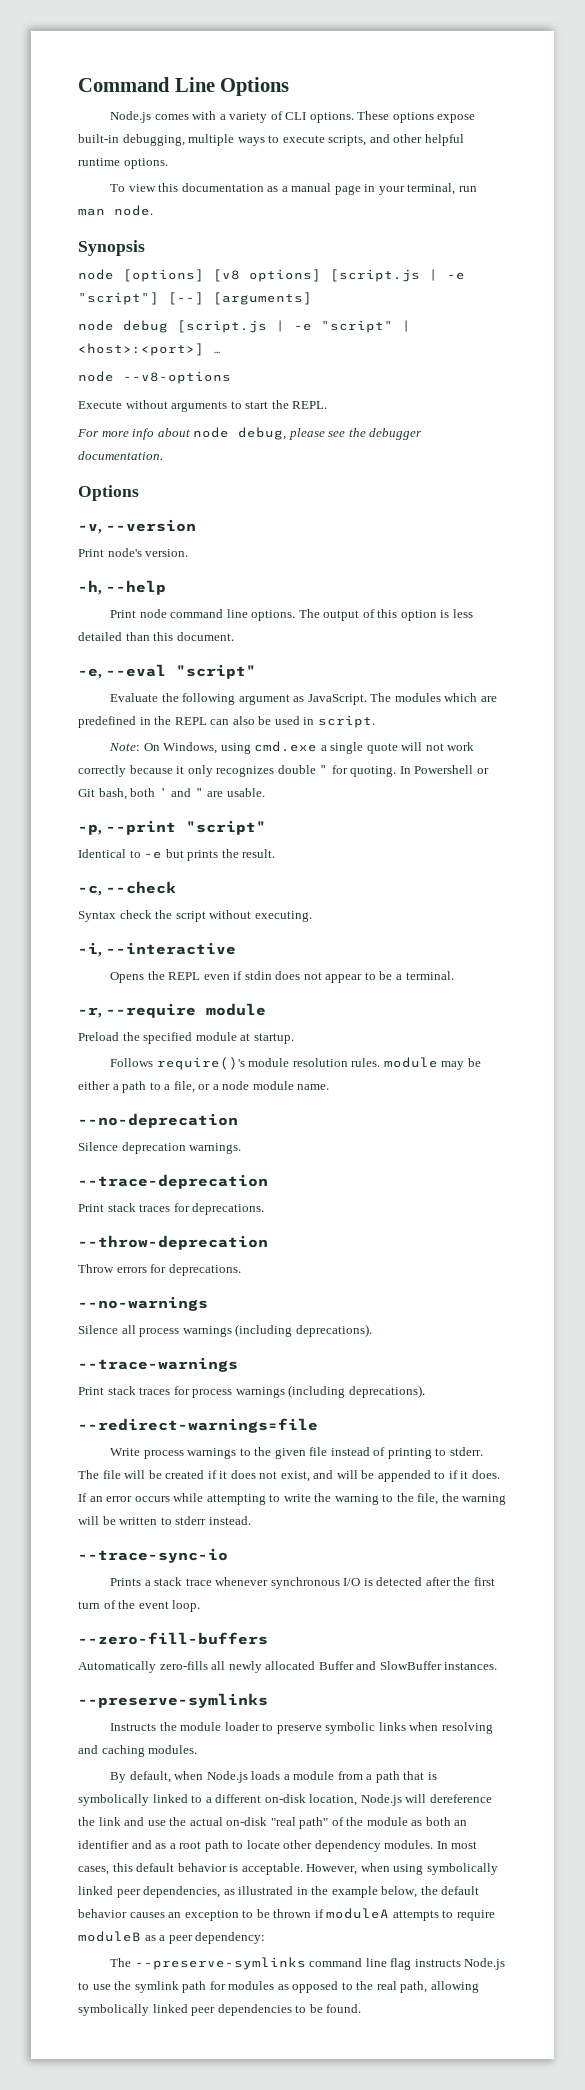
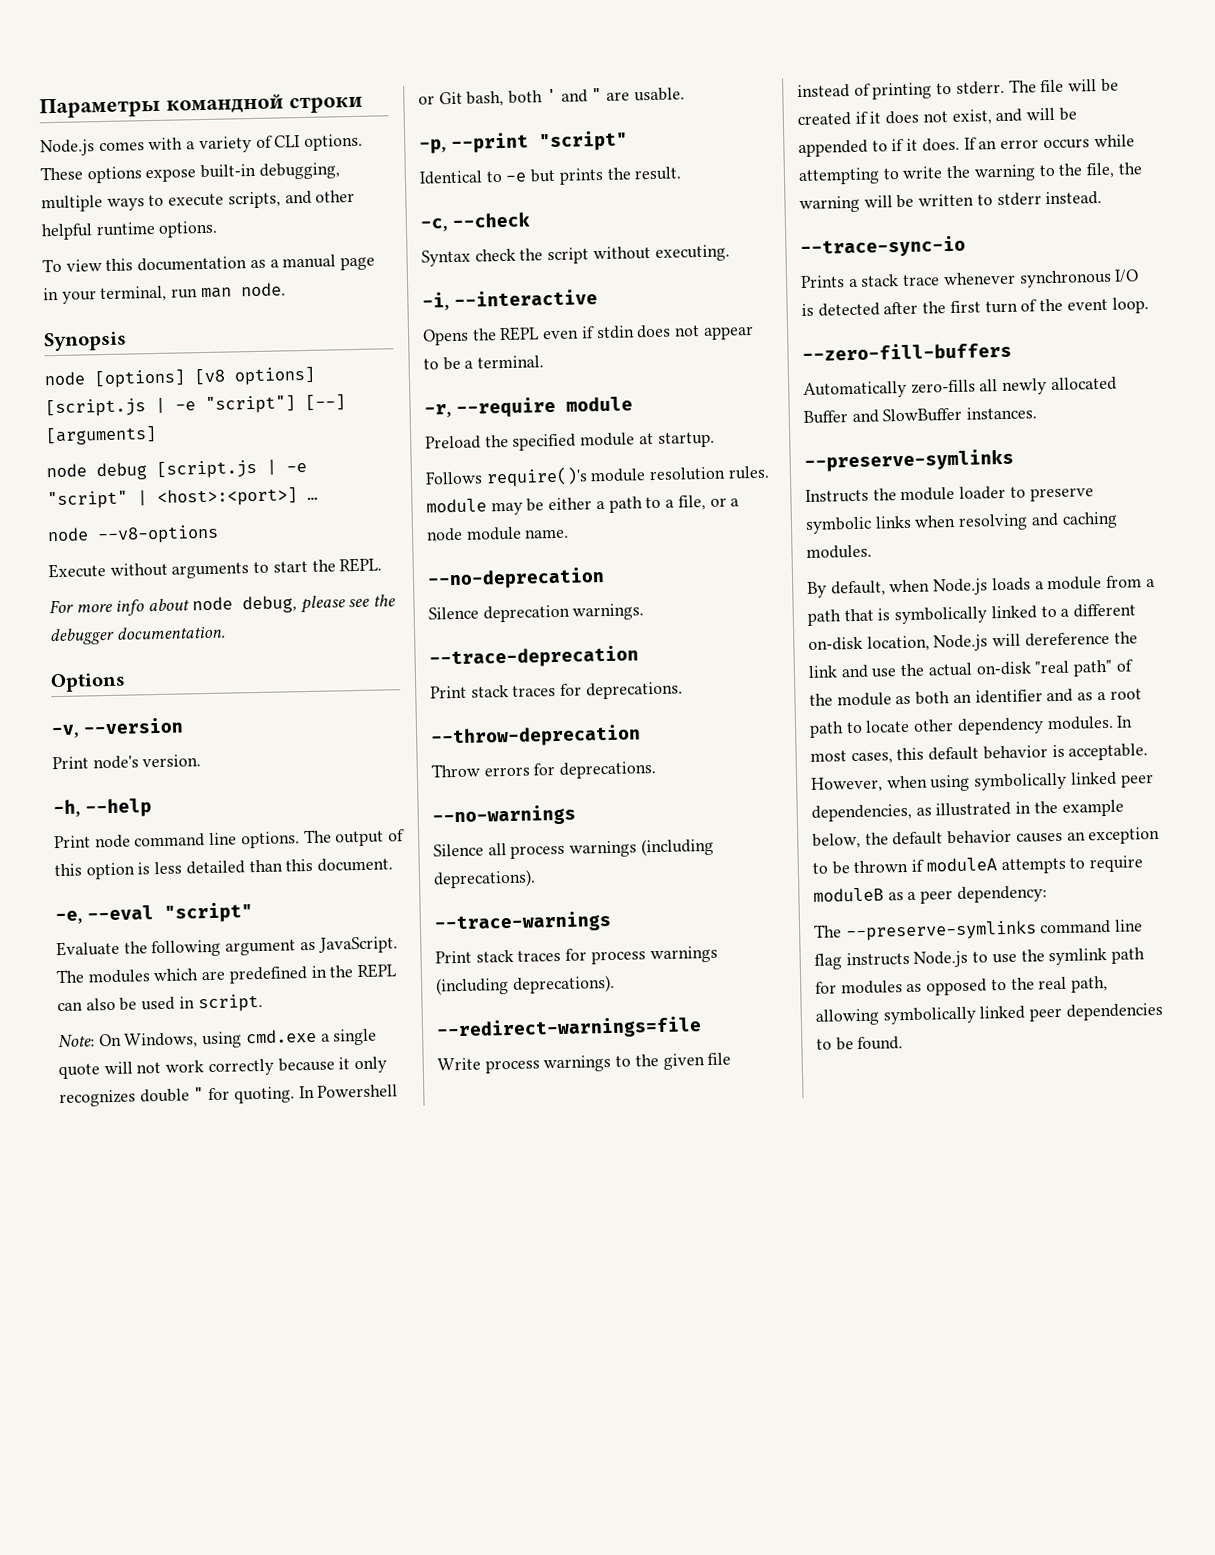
- Command Line Options
+ Параметры командной строки

